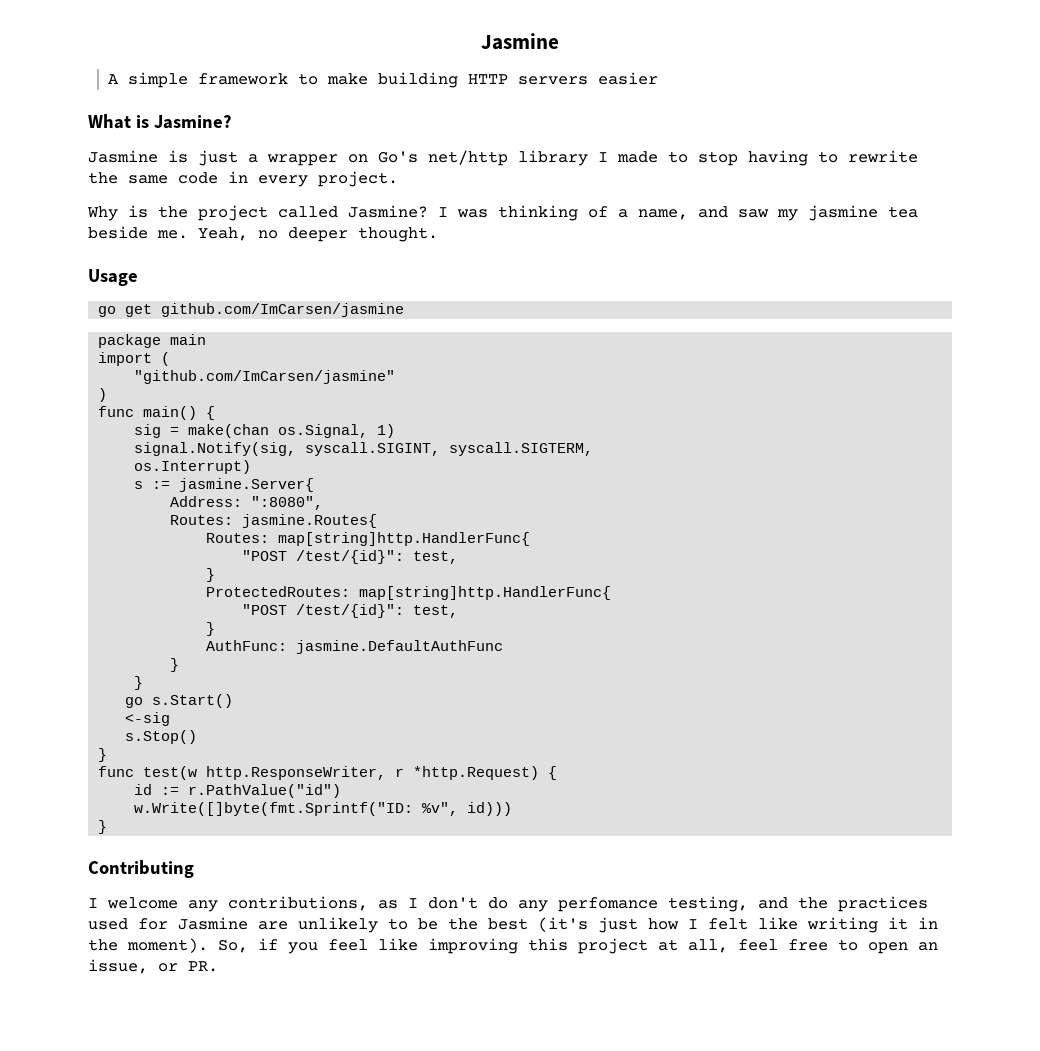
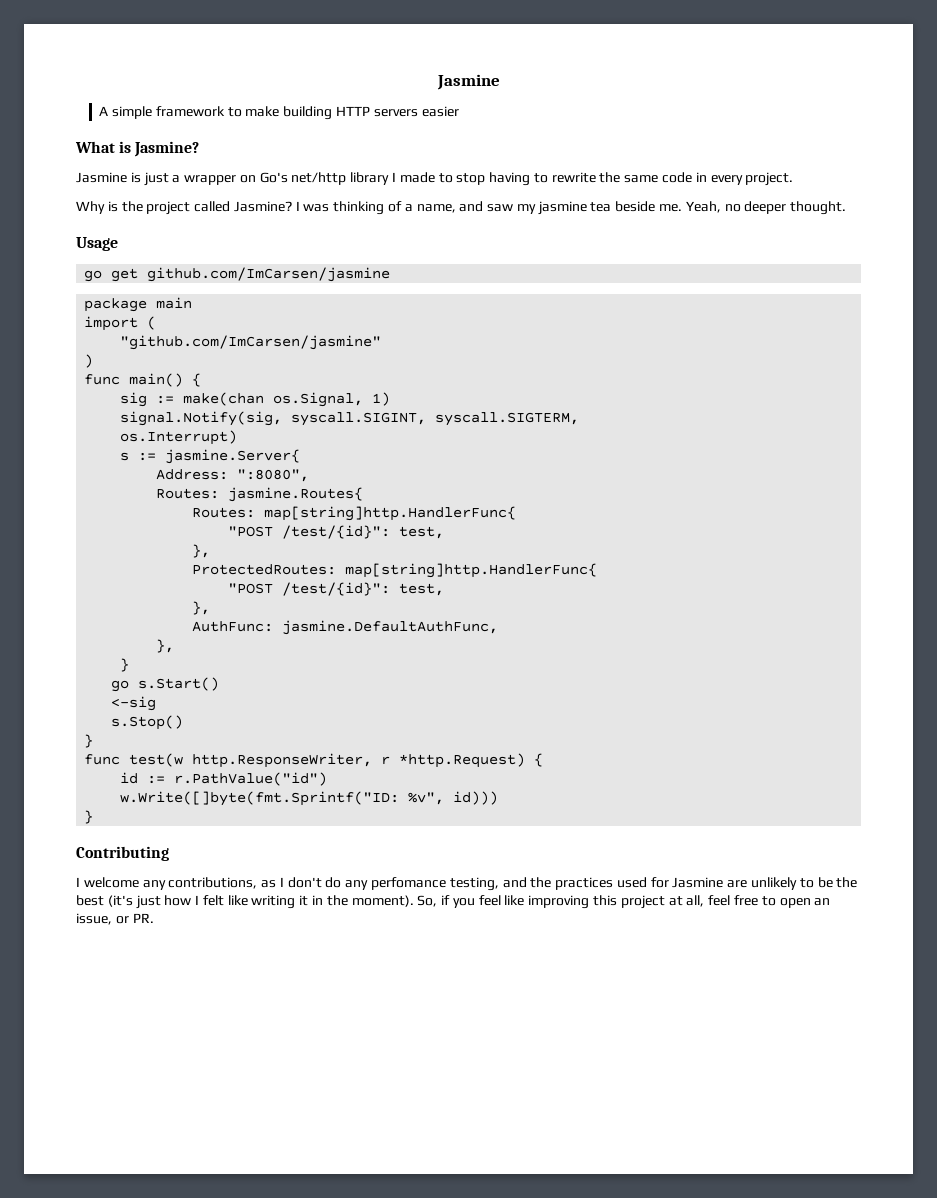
- sig = make(chan os.Signal, 1)
+ sig := make(chan os.Signal, 1)
  Routes: map[string]http.HandlerFunc{
  "POST /test/{id}": test,
- }
+ },
  ProtectedRoutes: map[string]http.HandlerFunc{
  "POST /test/{id}": test,
- }
+ },
- AuthFunc: jasmine.DefaultAuthFunc
- }
+ AuthFunc: jasmine.DefaultAuthFunc,
+ },

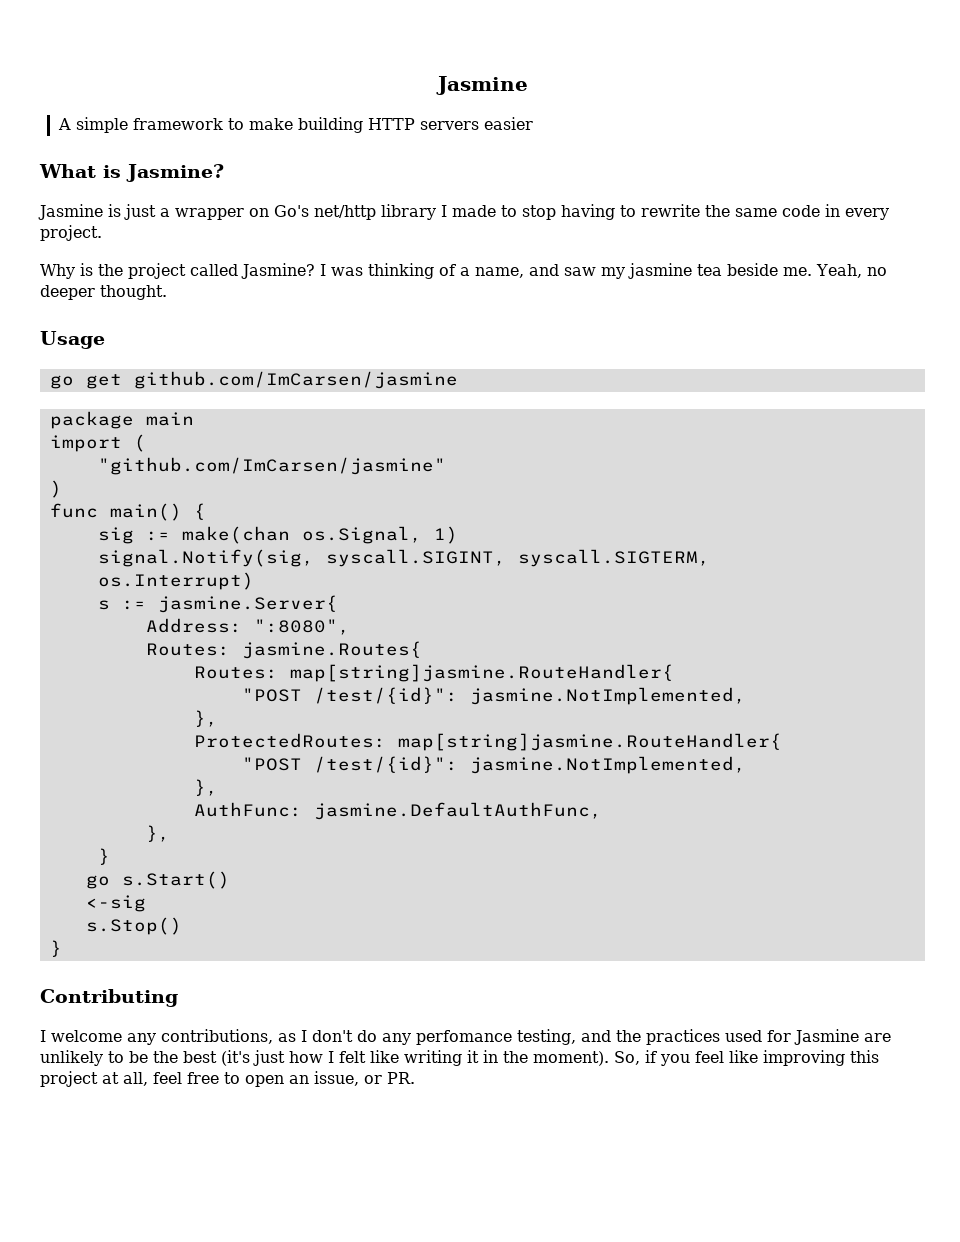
- Routes: map[string]http.HandlerFunc{
- "POST /test/{id}": test,
+ Routes: map[string]jasmine.RouteHandler{
+ "POST /test/{id}": jasmine.NotImplemented,
- ProtectedRoutes: map[string]http.HandlerFunc{
- "POST /test/{id}": test,
+ ProtectedRoutes: map[string]jasmine.RouteHandler{
+ "POST /test/{id}": jasmine.NotImplemented,
- func test(w http.ResponseWriter, r *http.Request) {
- id := r.PathValue("id")
- w.Write([]byte(fmt.Sprintf("ID: %v", id)))
- }

